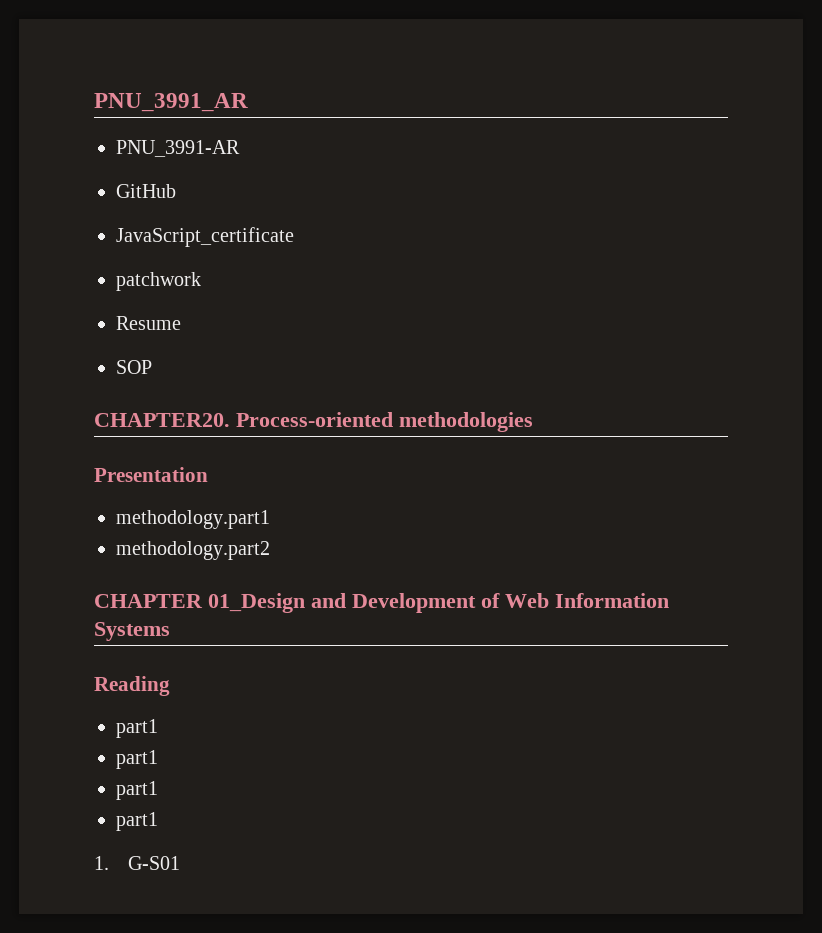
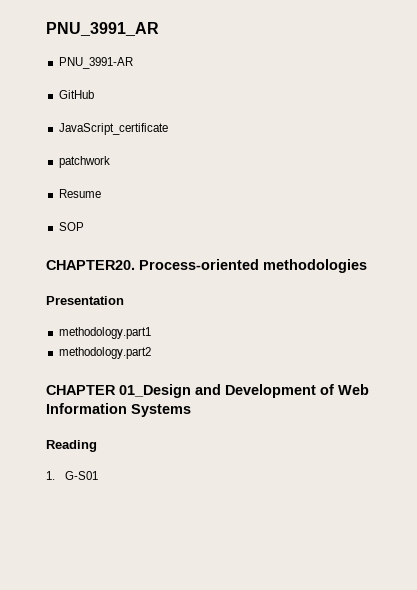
  Reading
- part1
- part1
- part1
- part1

